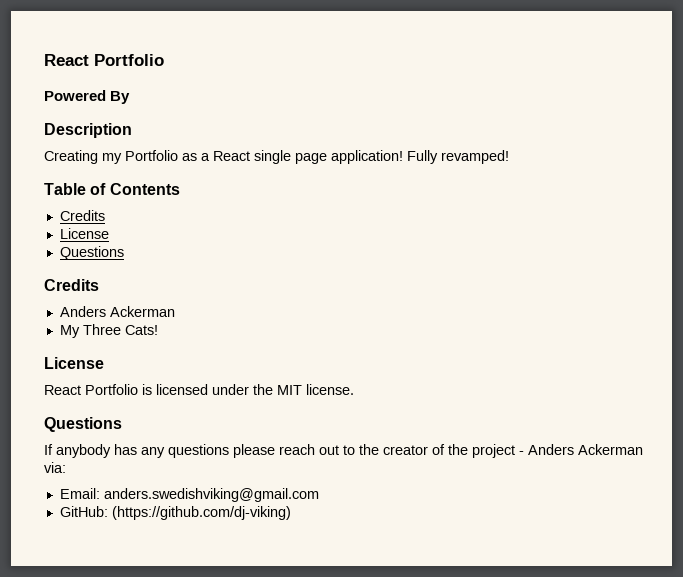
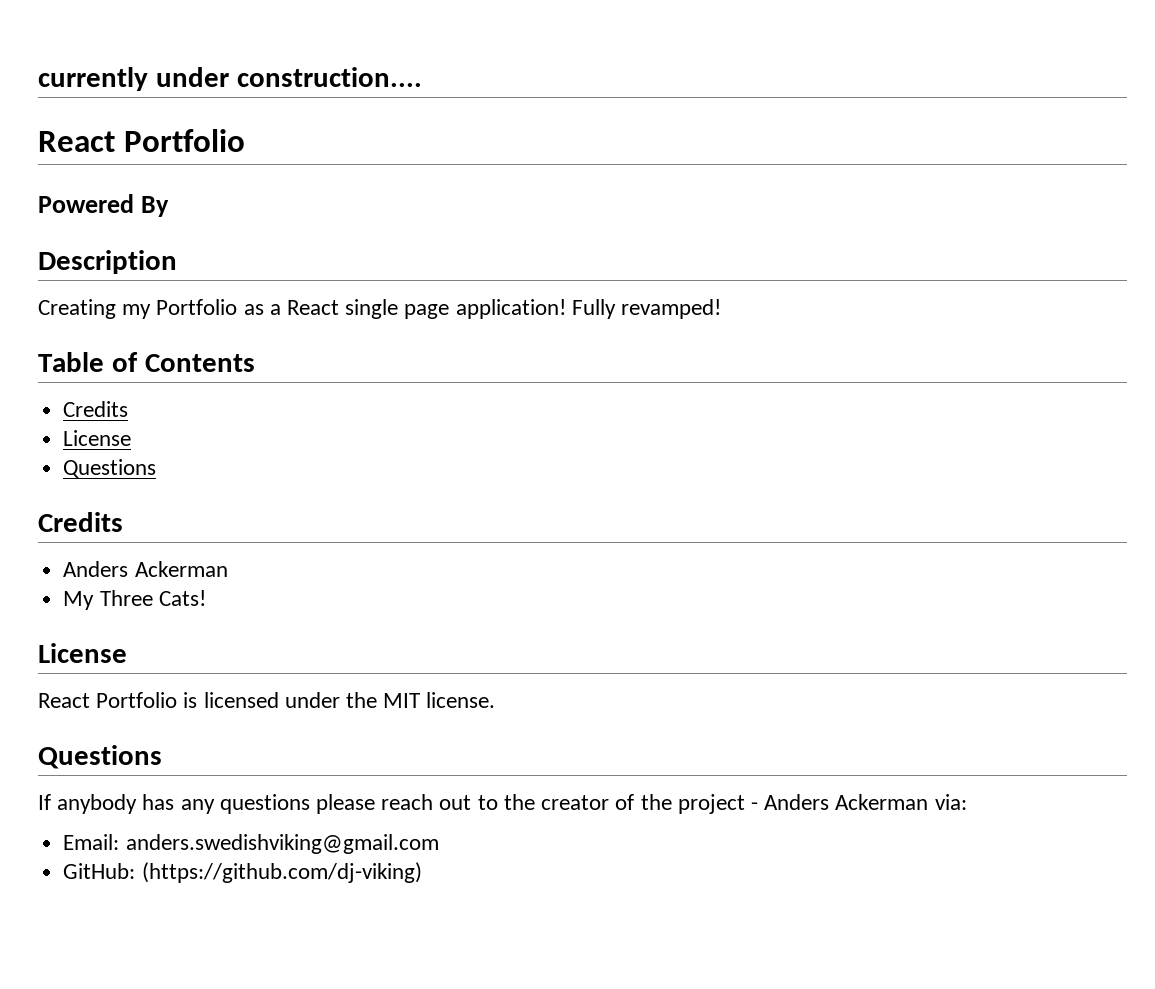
+ currently under construction....

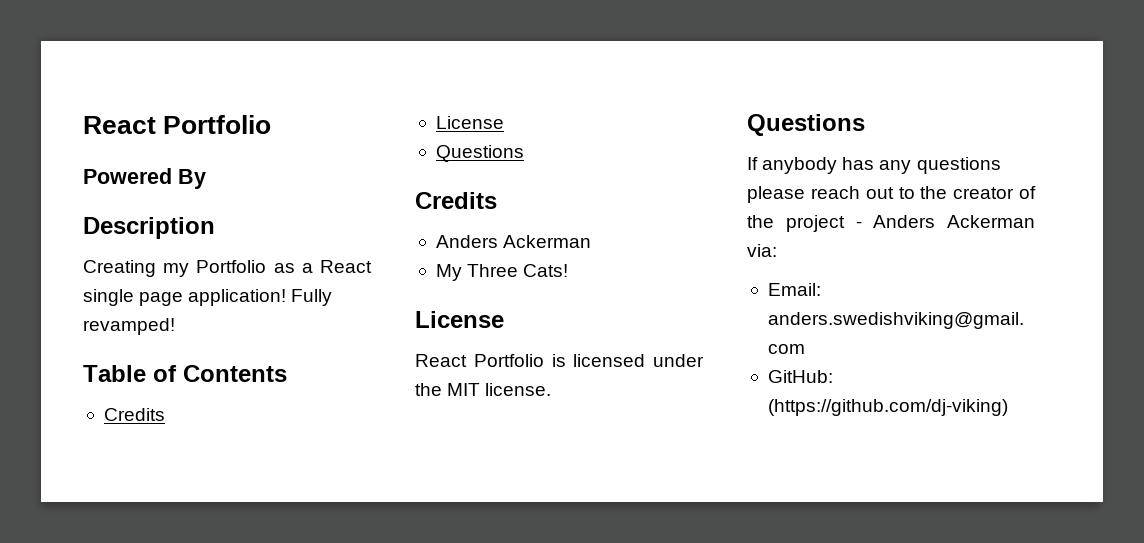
- currently under construction....

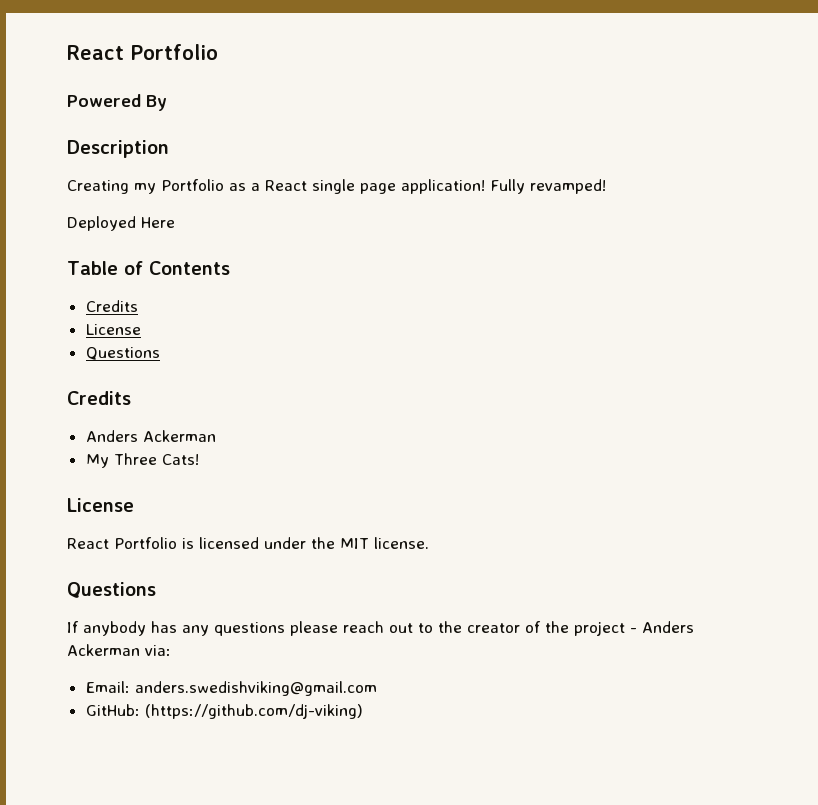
+ Deployed Here

